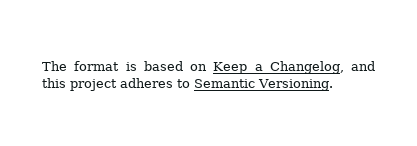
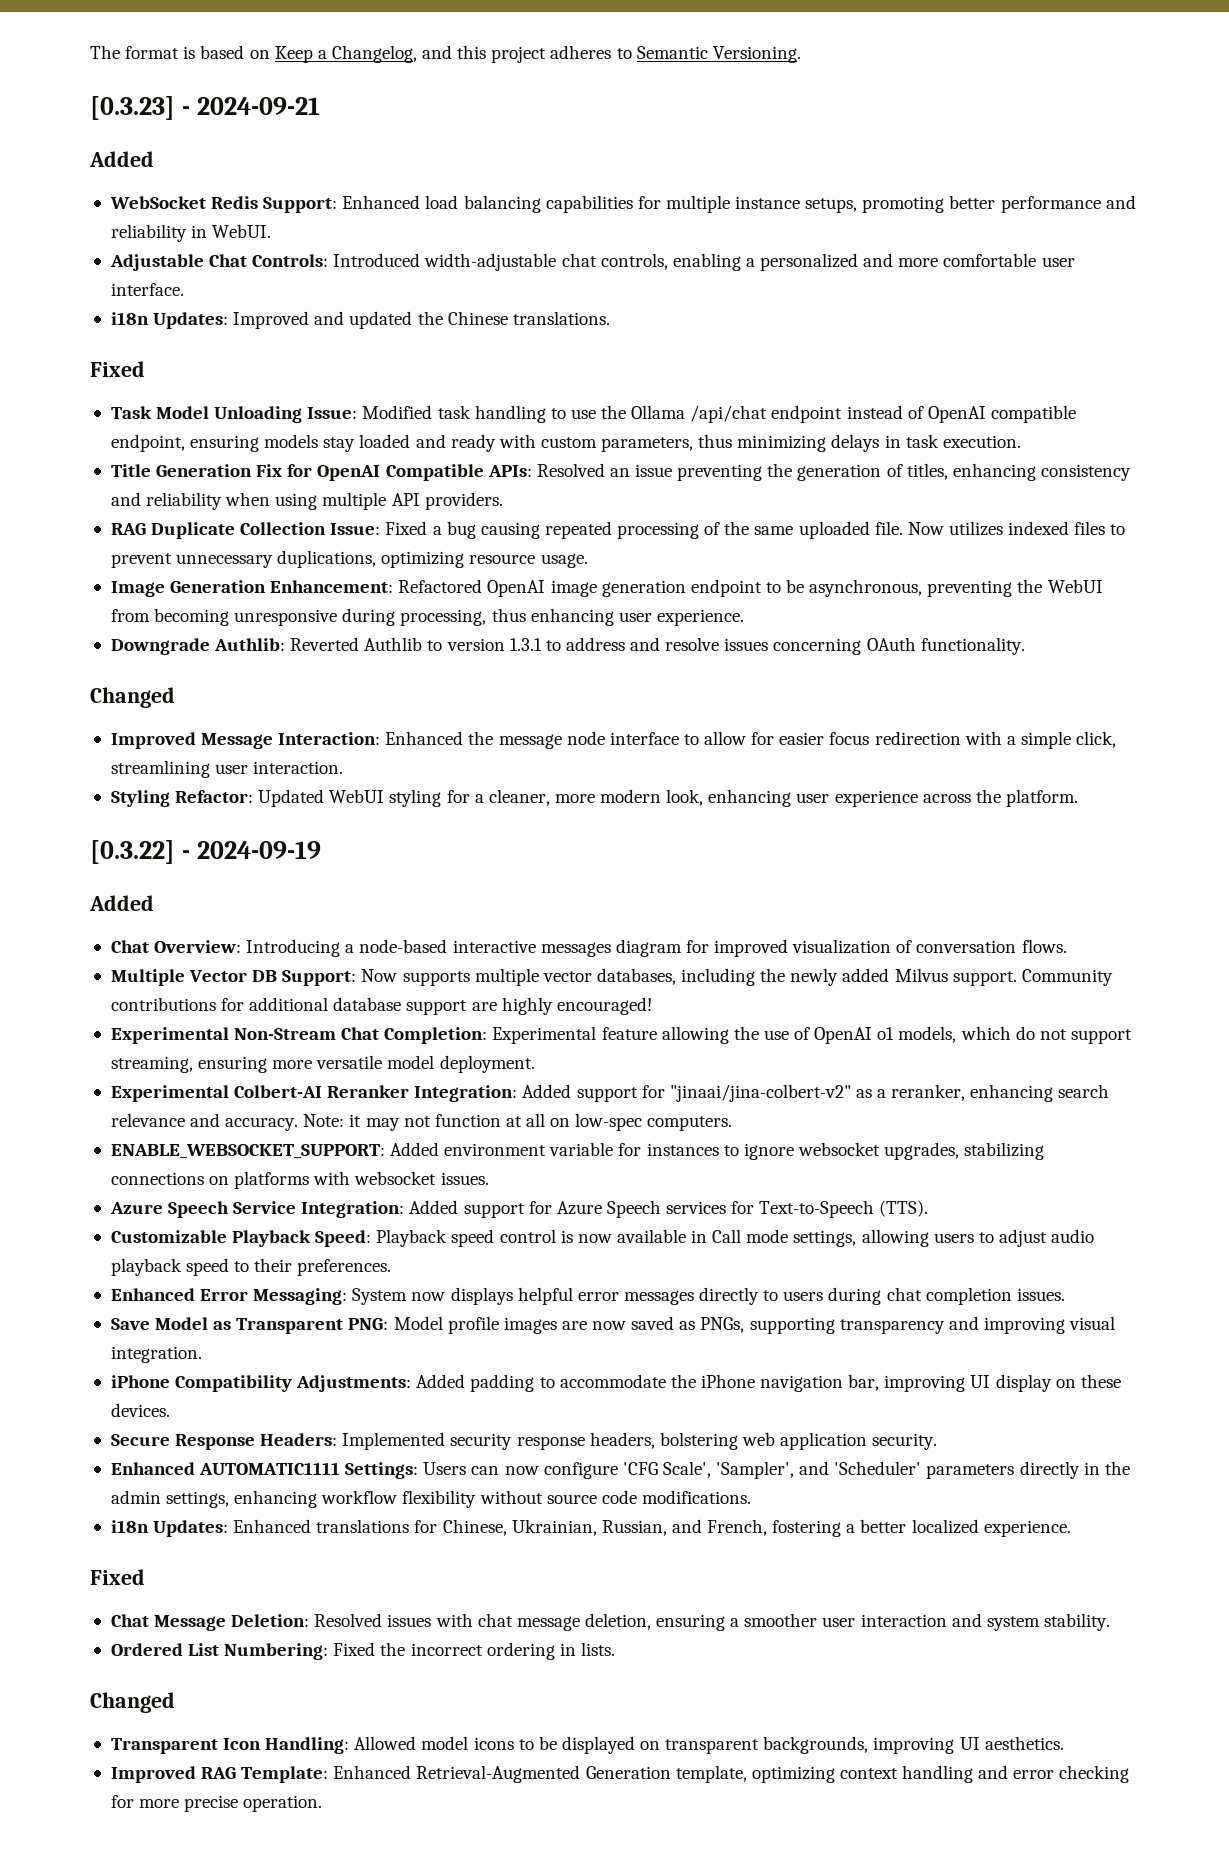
+ [0.3.23] - 2024-09-21
+ Added
+ WebSocket Redis Support: Enhanced load balancing capabilities for multiple instance setups, promoting better performance and reliability in WebUI.
+ Adjustable Chat Controls: Introduced width-adjustable chat controls, enabling a personalized and more comfortable user interface.
+ i18n Updates: Improved and updated the Chinese translations.
+ Fixed
+ Task Model Unloading Issue: Modified task handling to use the Ollama /api/chat endpoint instead of OpenAI compatible endpoint, ensuring models stay loaded and ready with custom parameters, thus minimizing delays in task execution.
+ Title Generation Fix for OpenAI Compatible APIs: Resolved an issue preventing the generation of titles, enhancing consistency and reliability when using multiple API providers.
+ RAG Duplicate Collection Issue: Fixed a bug causing repeated processing of the same uploaded file. Now utilizes indexed files to prevent unnecessary duplications, optimizing resource usage.
+ Image Generation Enhancement: Refactored OpenAI image generation endpoint to be asynchronous, preventing the WebUI from becoming unresponsive during processing, thus enhancing user experience.
+ Downgrade Authlib: Reverted Authlib to version 1.3.1 to address and resolve issues concerning OAuth functionality.
+ Changed
+ Improved Message Interaction: Enhanced the message node interface to allow for easier focus redirection with a simple click, streamlining user interaction.
+ Styling Refactor: Updated WebUI styling for a cleaner, more modern look, enhancing user experience across the platform.
+ [0.3.22] - 2024-09-19
+ Added
+ Chat Overview: Introducing a node-based interactive messages diagram for improved visualization of conversation flows.
+ Multiple Vector DB Support: Now supports multiple vector databases, including the newly added Milvus support. Community contributions for additional database support are highly encouraged!
+ Experimental Non-Stream Chat Completion: Experimental feature allowing the use of OpenAI o1 models, which do not support streaming, ensuring more versatile model deployment.
+ Experimental Colbert-AI Reranker Integration: Added support for "jinaai/jina-colbert-v2" as a reranker, enhancing search relevance and accuracy. Note: it may not function at all on low-spec computers.
+ ENABLE_WEBSOCKET_SUPPORT: Added environment variable for instances to ignore websocket upgrades, stabilizing connections on platforms with websocket issues.
+ Azure Speech Service Integration: Added support for Azure Speech services for Text-to-Speech (TTS).
+ Customizable Playback Speed: Playback speed control is now available in Call mode settings, allowing users to adjust audio playback speed to their preferences.
+ Enhanced Error Messaging: System now displays helpful error messages directly to users during chat completion issues.
+ Save Model as Transparent PNG: Model profile images are now saved as PNGs, supporting transparency and improving visual integration.
+ iPhone Compatibility Adjustments: Added padding to accommodate the iPhone navigation bar, improving UI display on these devices.
+ Secure Response Headers: Implemented security response headers, bolstering web application security.
+ Enhanced AUTOMATIC1111 Settings: Users can now configure 'CFG Scale', 'Sampler', and 'Scheduler' parameters directly in the admin settings, enhancing workflow flexibility without source code modifications.
+ i18n Updates: Enhanced translations for Chinese, Ukrainian, Russian, and French, fostering a better localized experience.
+ Fixed
+ Chat Message Deletion: Resolved issues with chat message deletion, ensuring a smoother user interaction and system stability.
+ Ordered List Numbering: Fixed the incorrect ordering in lists.
+ Changed
+ Transparent Icon Handling: Allowed model icons to be displayed on transparent backgrounds, improving UI aesthetics.
+ Improved RAG Template: Enhanced Retrieval-Augmented Generation template, optimizing context handling and error checking for more precise operation.

